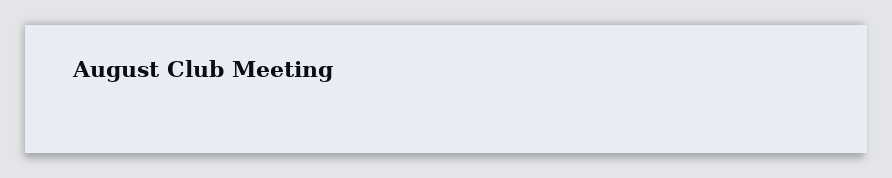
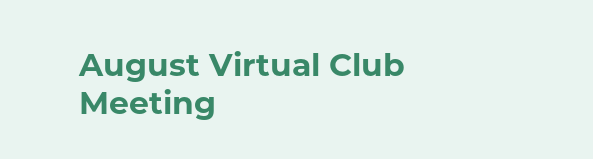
- August Club Meeting
+ August Virtual Club Meeting

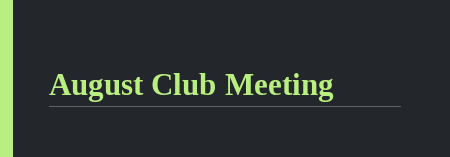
- August Virtual Club Meeting
+ August Club Meeting

